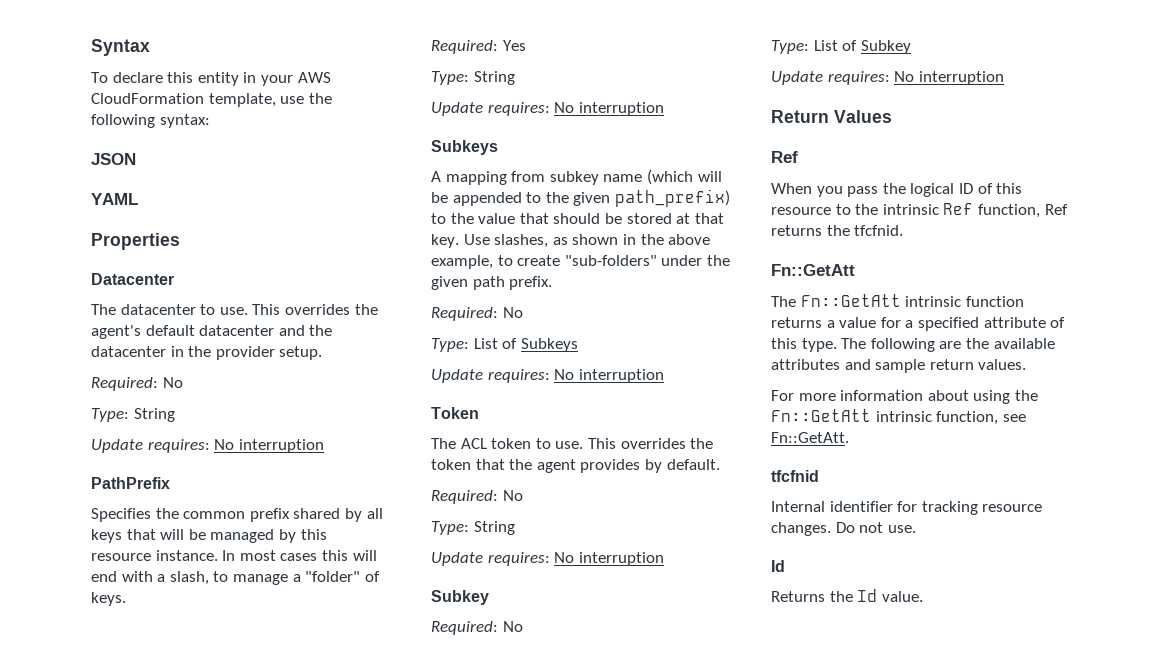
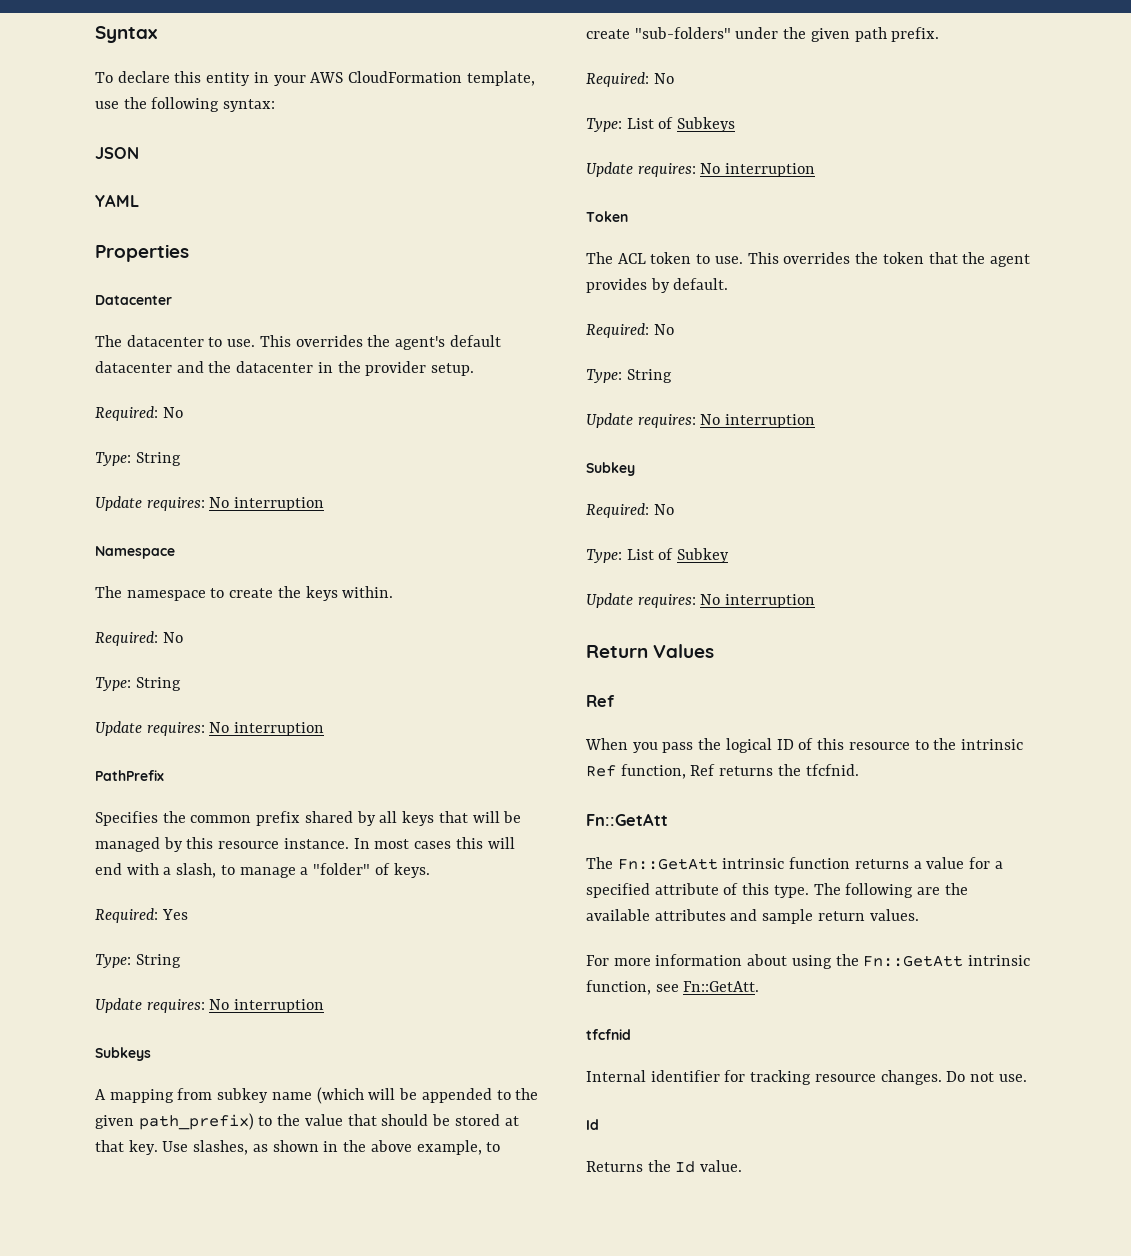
+ Namespace
+ The namespace to create the keys within.
+ Required: No
+ Type: String
+ Update requires: No interruption

